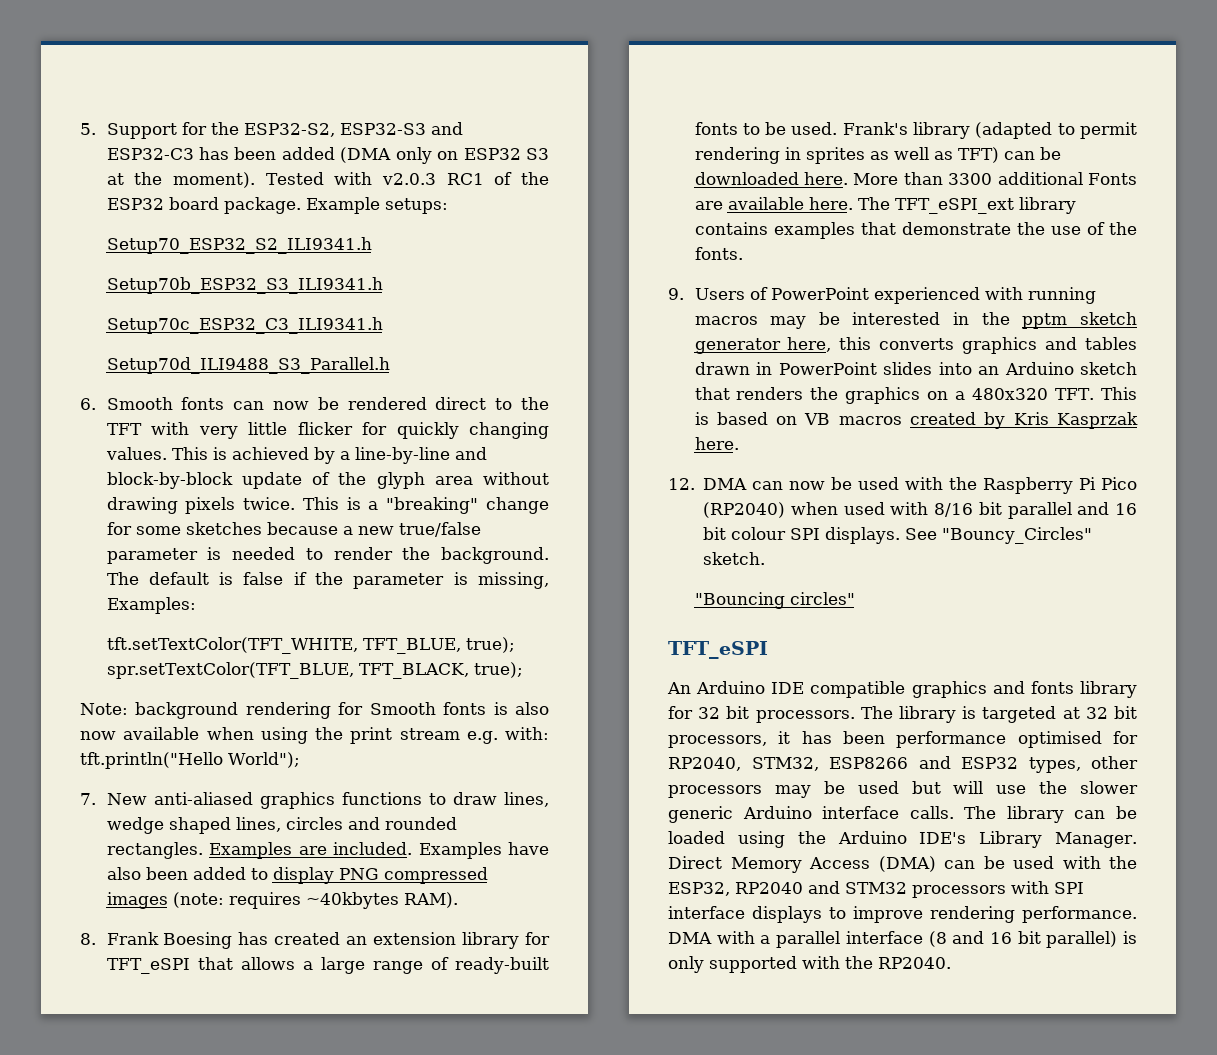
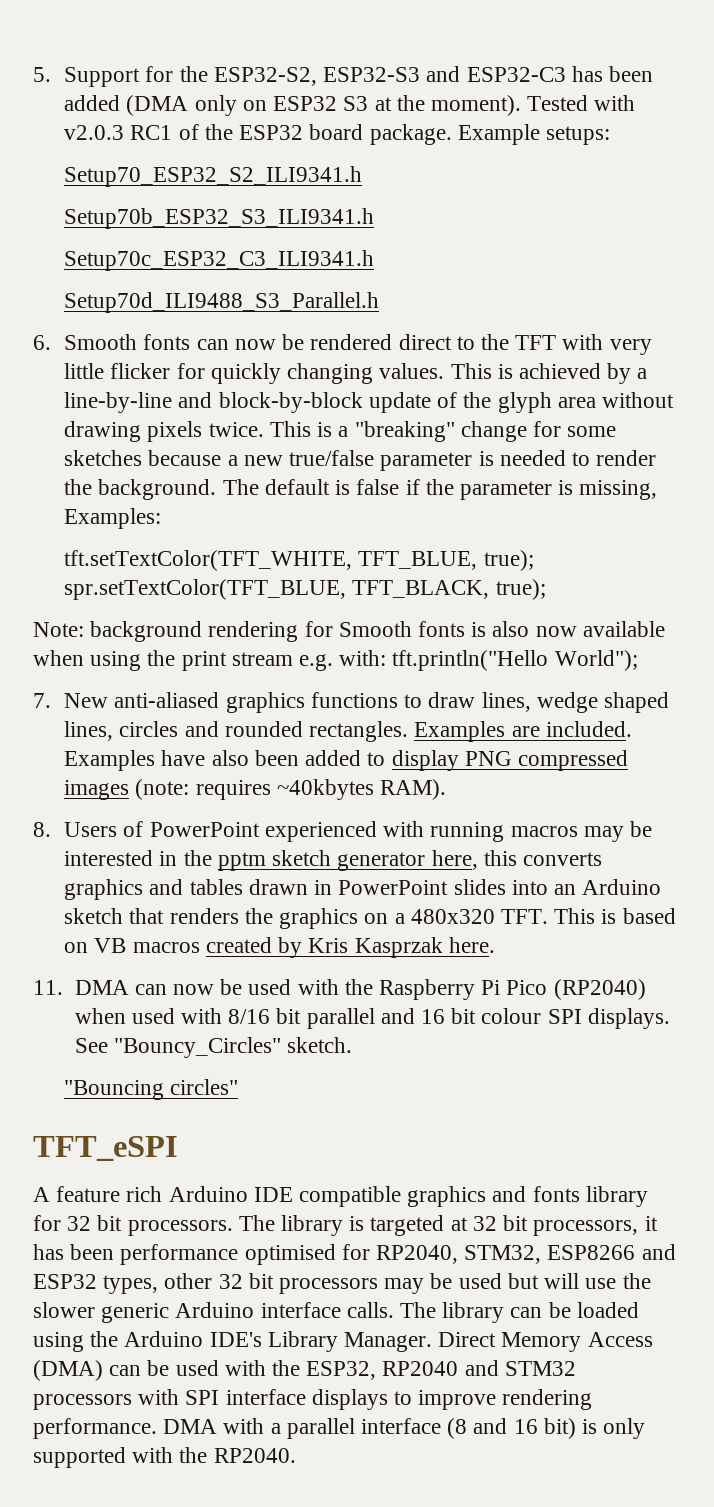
- 8. Frank Boesing has created an extension library for TFT_eSPI that allows a large range of ready-built fonts to be used. Frank's library (adapted to permit rendering in sprites as well as TFT) can be downloaded here. More than 3300 additional Fonts are available here. The TFT_eSPI_ext library contains examples that demonstrate the use of the fonts.
- 9. Users of PowerPoint experienced with running macros may be interested in the pptm sketch generator here, this converts graphics and tables drawn in PowerPoint slides into an Arduino sketch that renders the graphics on a 480x320 TFT. This is based on VB macros created by Kris Kasprzak here.
+ 8. Users of PowerPoint experienced with running macros may be interested in the pptm sketch generator here, this converts graphics and tables drawn in PowerPoint slides into an Arduino sketch that renders the graphics on a 480x320 TFT. This is based on VB macros created by Kris Kasprzak here.
- 12. DMA can now be used with the Raspberry Pi Pico (RP2040) when used with 8/16 bit parallel and 16 bit colour SPI displays.
+ 11. DMA can now be used with the Raspberry Pi Pico (RP2040) when used with 8/16 bit parallel and 16 bit colour SPI displays.
- An Arduino IDE compatible graphics and fonts library for 32 bit processors.
+ A feature rich Arduino IDE compatible graphics and fonts library for 32 bit processors.
- The library is targeted at 32 bit processors, it has been performance optimised for RP2040, STM32, ESP8266 and ESP32 types, other processors may be used but will use the slower generic Arduino interface calls.
+ The library is targeted at 32 bit processors, it has been performance optimised for RP2040, STM32, ESP8266 and ESP32 types, other 32 bit processors may be used but will use the slower generic Arduino interface calls.
- DMA with a parallel interface (8 and 16 bit parallel) is only supported with the RP2040.
+ DMA with a parallel interface (8 and 16 bit) is only supported with the RP2040.

